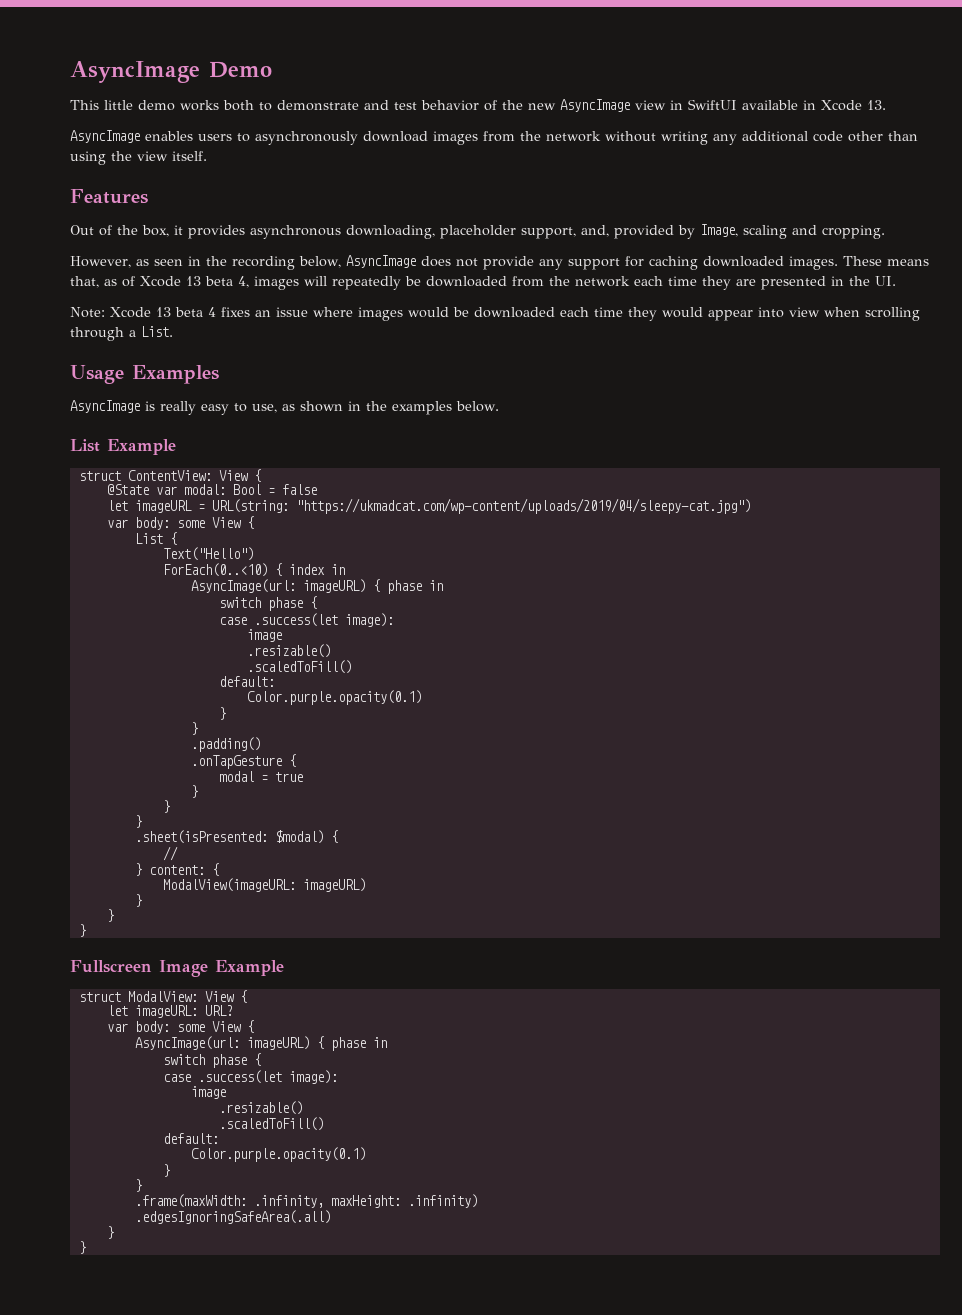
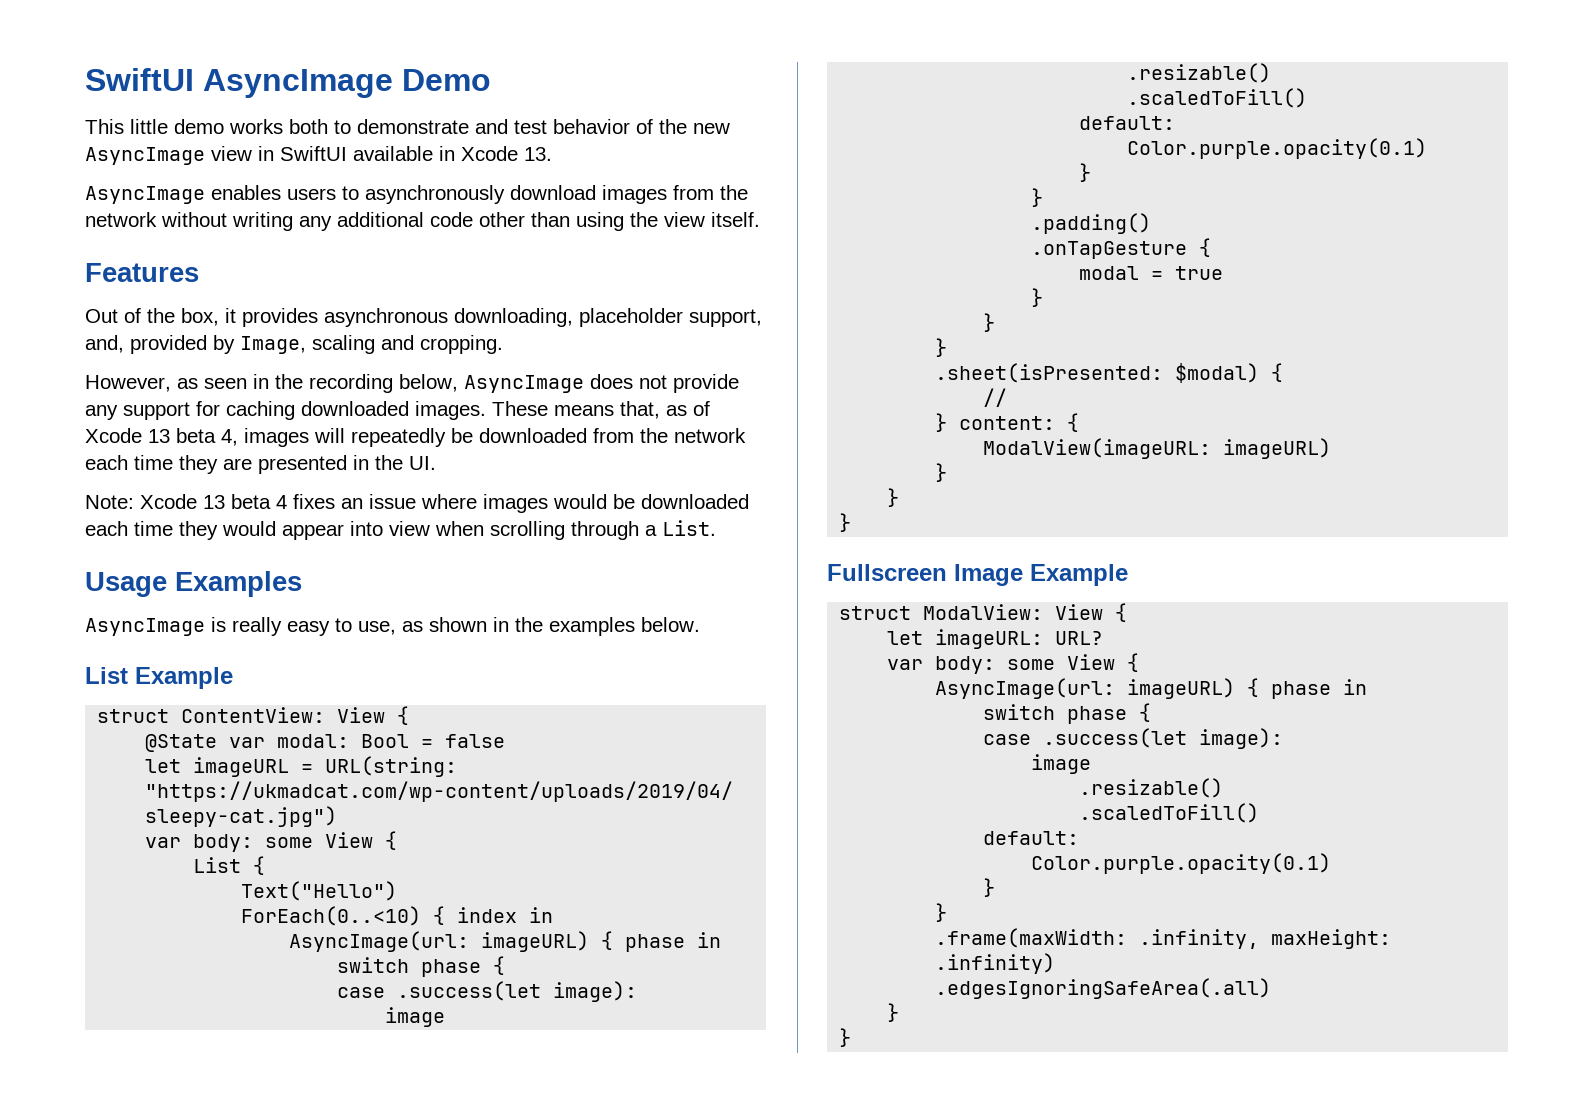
- AsyncImage Demo
+ SwiftUI AsyncImage Demo

